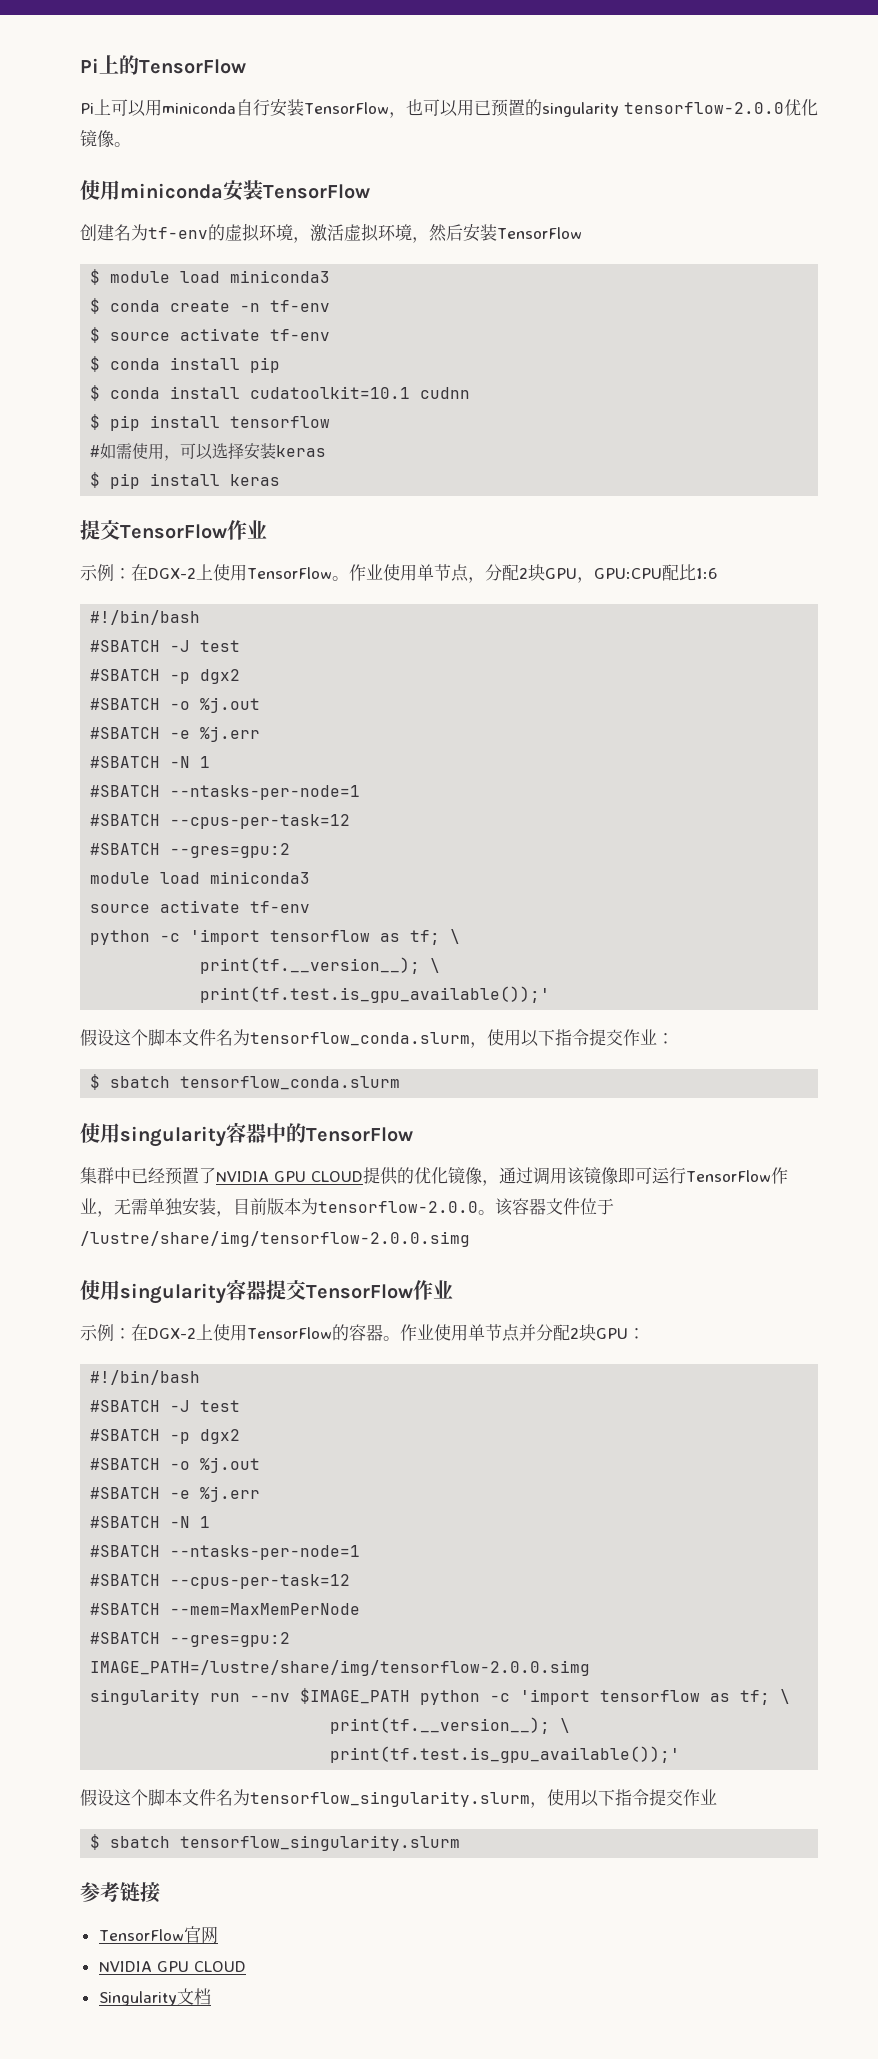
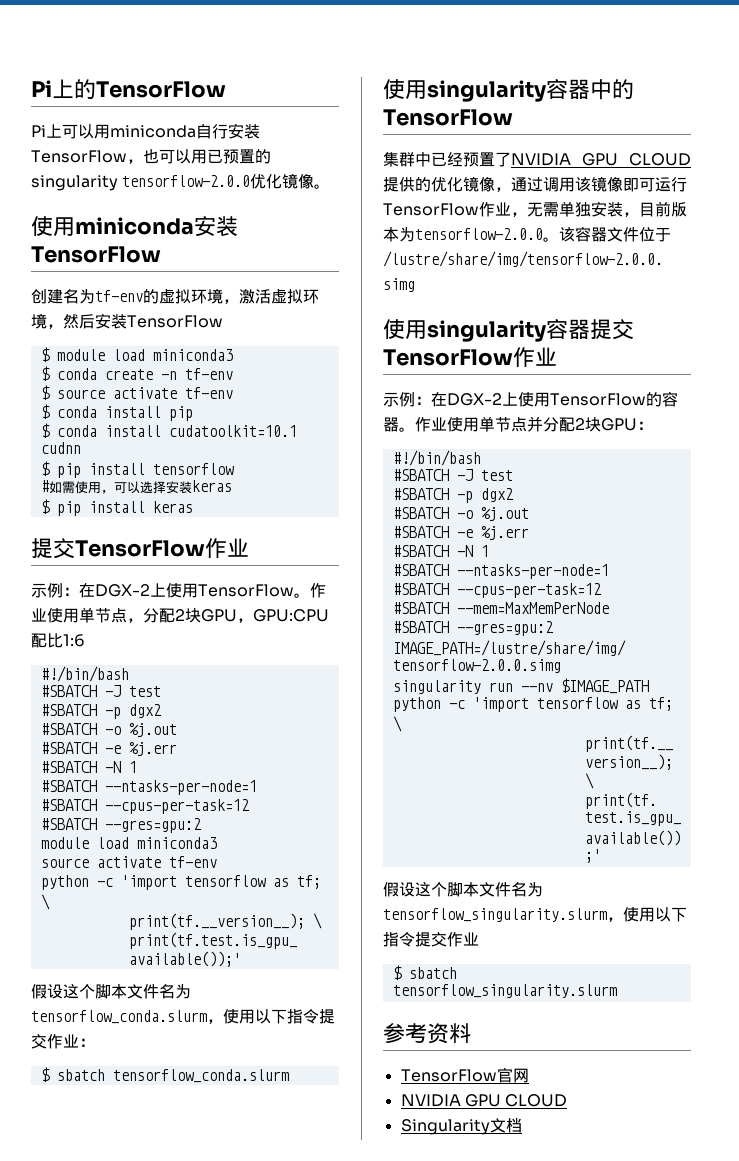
- 参考链接
+ 参考资料

